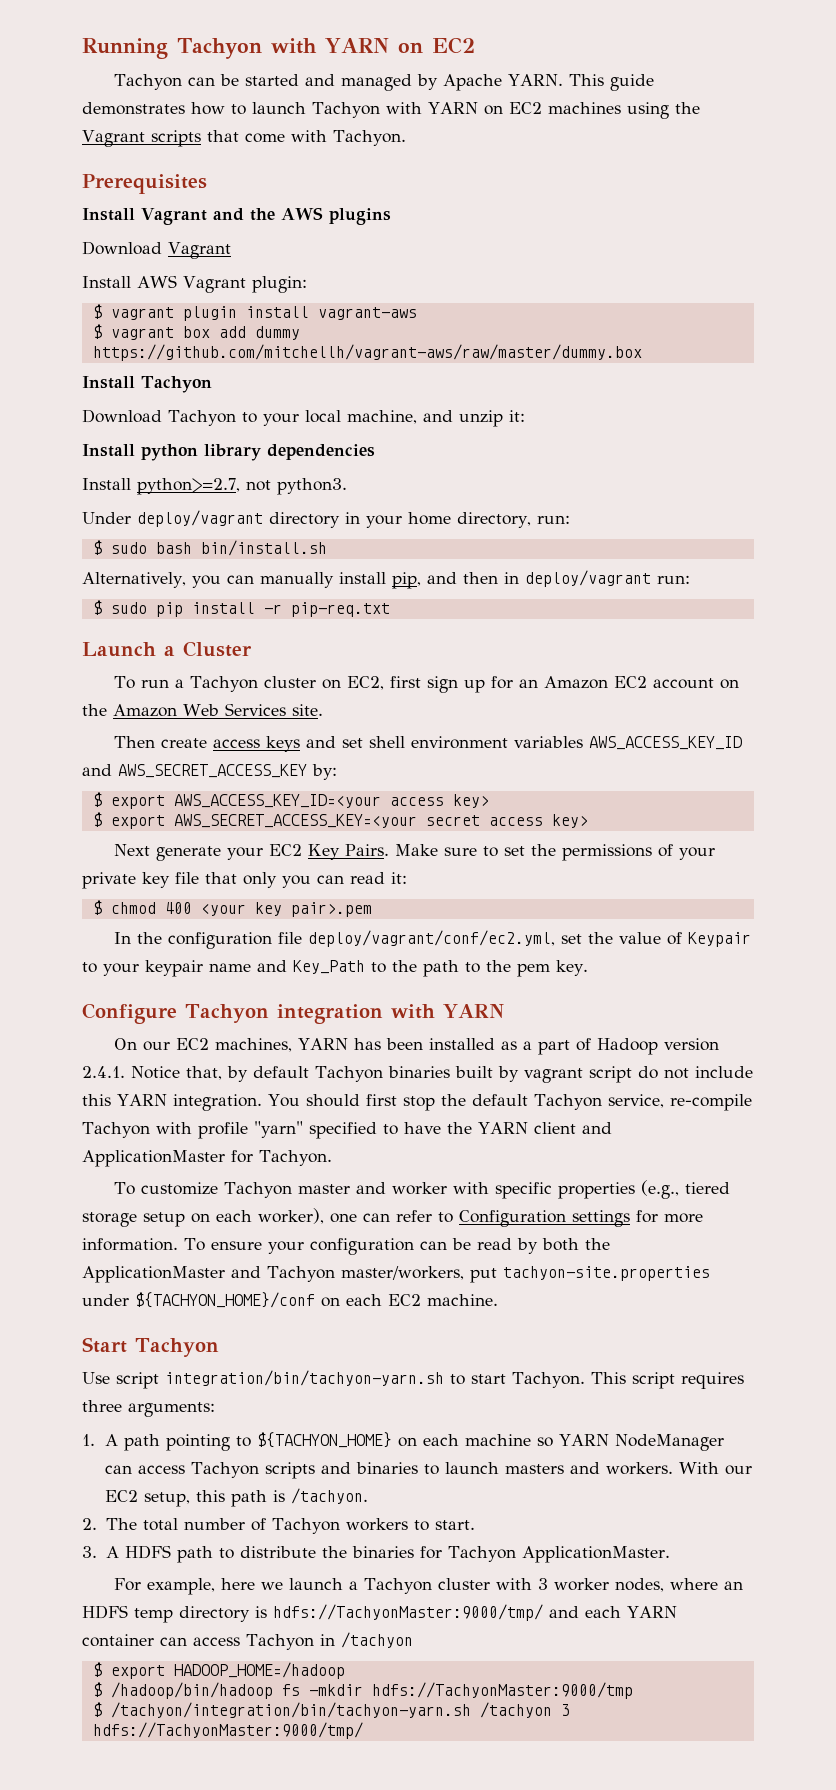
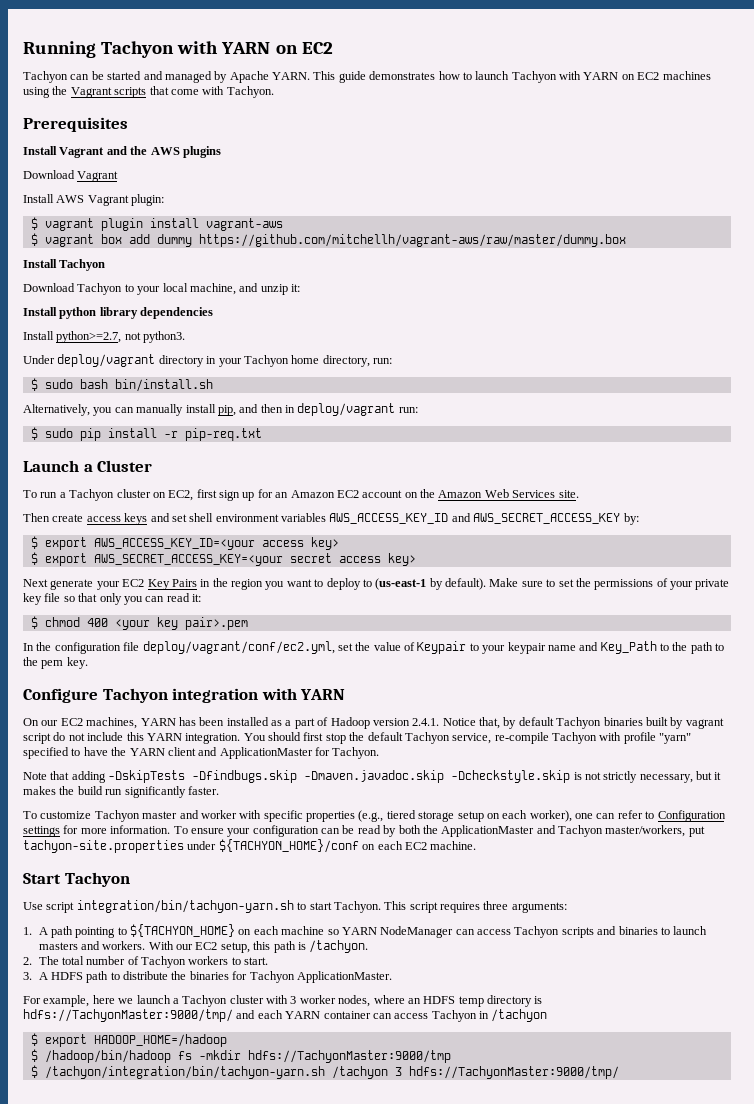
- Under deploy/vagrant directory in your home directory, run:
+ Under deploy/vagrant directory in your Tachyon home directory, run:
- Next generate your EC2 Key Pairs.
+ Next generate your EC2 Key Pairs in the region you want to deploy to (us-east-1 by default).
- Make sure to set the permissions of your private key file that only you can read it:
+ Make sure to set the permissions of your private key file so that only you can read it:
+ Note that adding -DskipTests -Dfindbugs.skip -Dmaven.javadoc.skip -Dcheckstyle.skip is not strictly necessary, but it makes the build run significantly faster.

